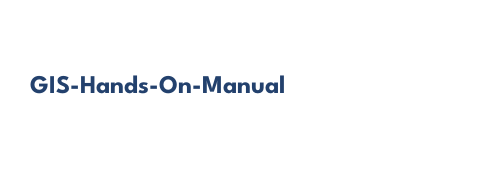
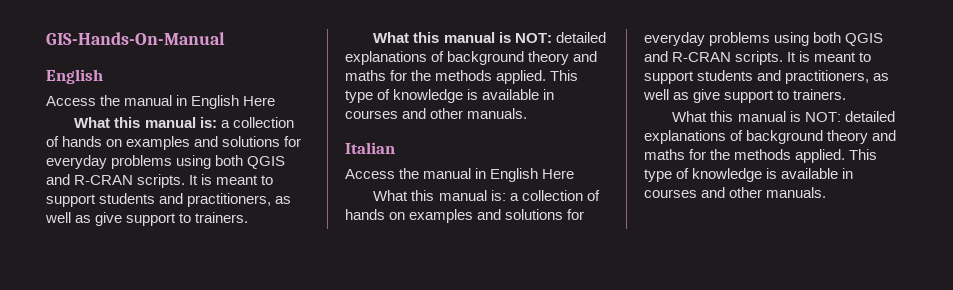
  GIS-Hands-On-Manual
+ English
+ Access the manual in English Here
+ What this manual is: a collection of hands on examples and solutions for everyday problems using both QGIS and R-CRAN scripts. It is meant to support students and practitioners, as well as give support to trainers.
+ What this manual is NOT: detailed explanations of background theory and maths for the methods applied. This type of knowledge is available in courses and other manuals.
+ Italian
+ Access the manual in English Here
+ What this manual is: a collection of hands on examples and solutions for everyday problems using both QGIS and R-CRAN scripts. It is meant to support students and practitioners, as well as give support to trainers.
+ What this manual is NOT: detailed explanations of background theory and maths for the methods applied. This type of knowledge is available in courses and other manuals.

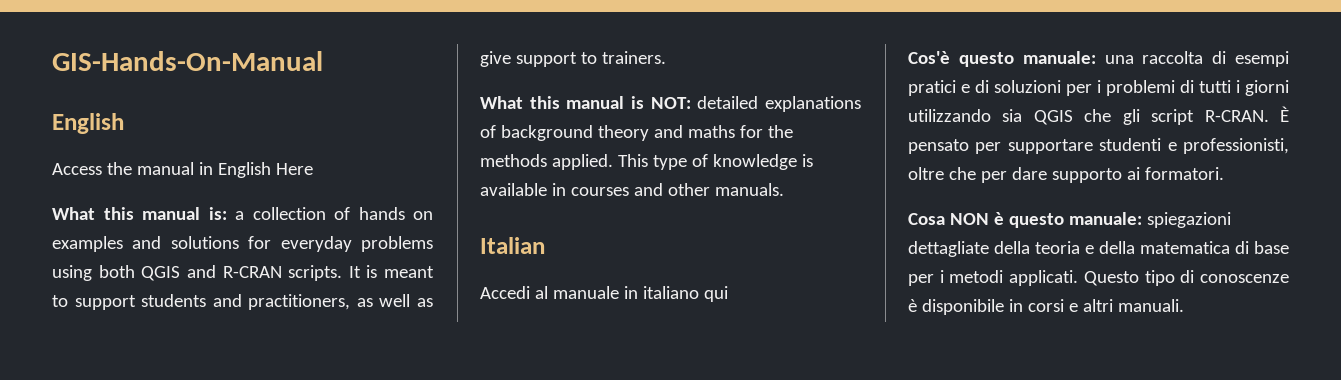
  Italian
- Access the manual in English Here
- What this manual is: a collection of hands on examples and solutions for everyday problems using both QGIS and R-CRAN scripts. It is meant to support students and practitioners, as well as give support to trainers.
- What this manual is NOT: detailed explanations of background theory and maths for the methods applied. This type of knowledge is available in courses and other manuals.
+ Accedi al manuale in italiano qui
+ Cos'è questo manuale: una raccolta di esempi pratici e di soluzioni per i problemi di tutti i giorni utilizzando sia QGIS che gli script R-CRAN. È pensato per supportare studenti e professionisti, oltre che per dare supporto ai formatori.
+ Cosa NON è questo manuale: spiegazioni dettagliate della teoria e della matematica di base per i metodi applicati. Questo tipo di conoscenze è disponibile in corsi e altri manuali.

